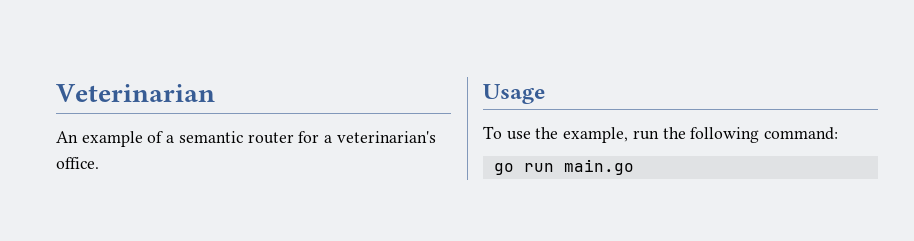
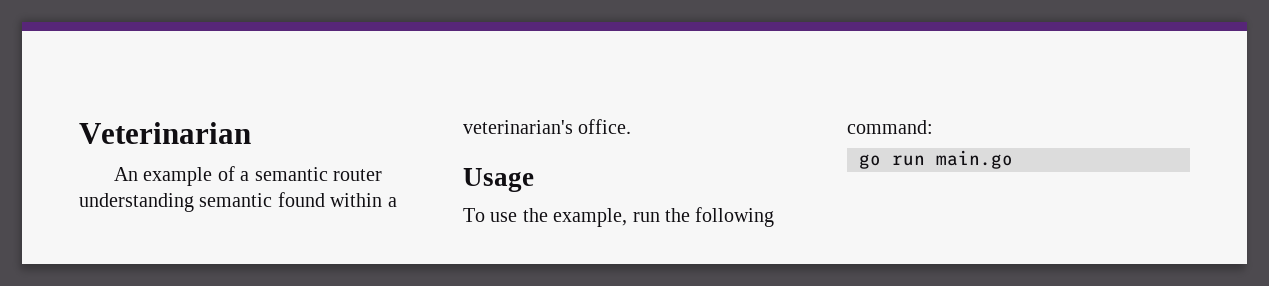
- An example of a semantic router for a veterinarian's office.
+ An example of a semantic router understanding semantic found within a veterinarian's office.

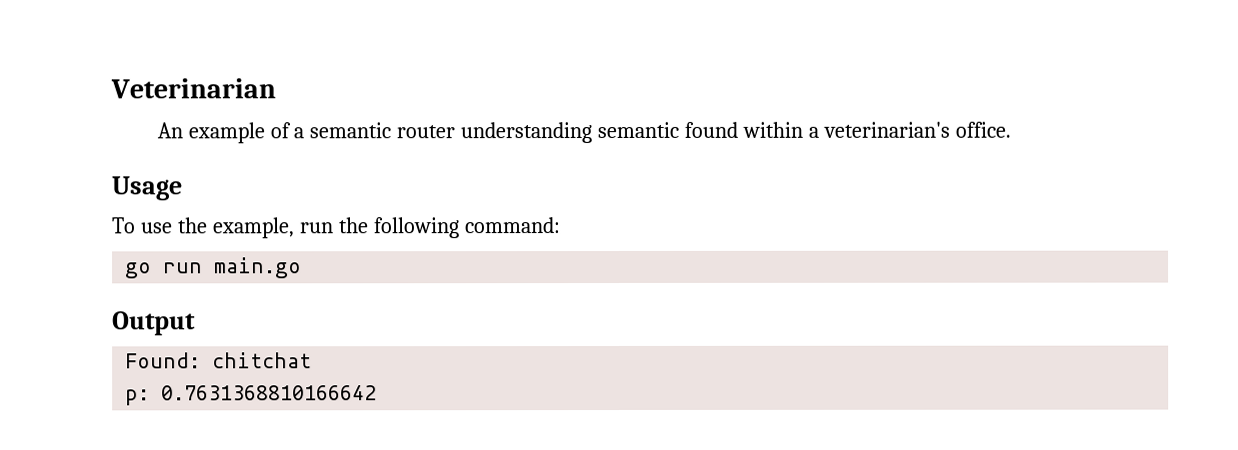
+ Output
+ Found: chitchat
+ p: 0.7631368810166642

